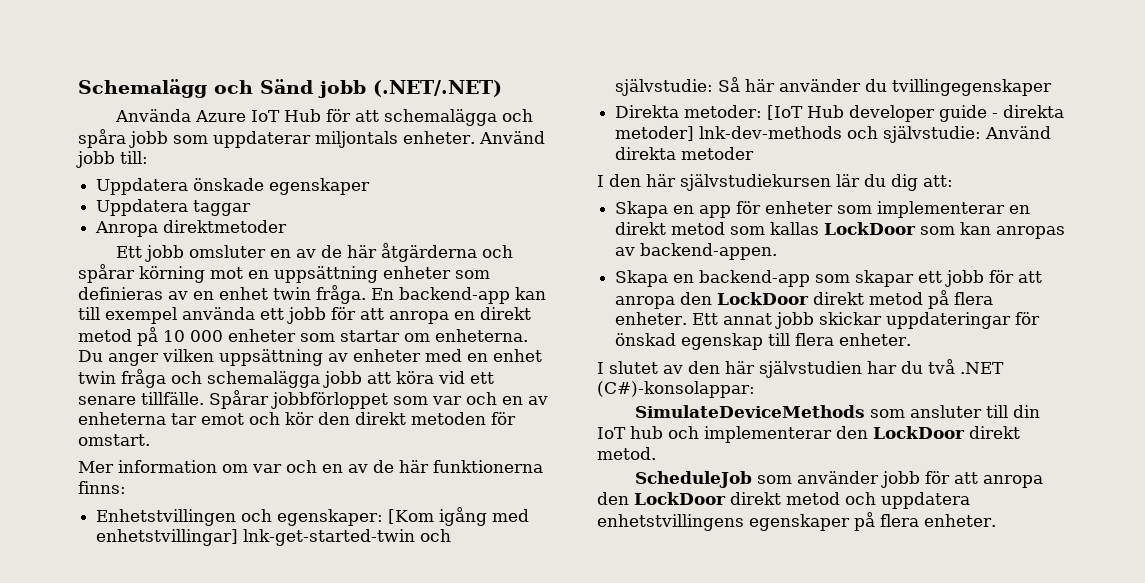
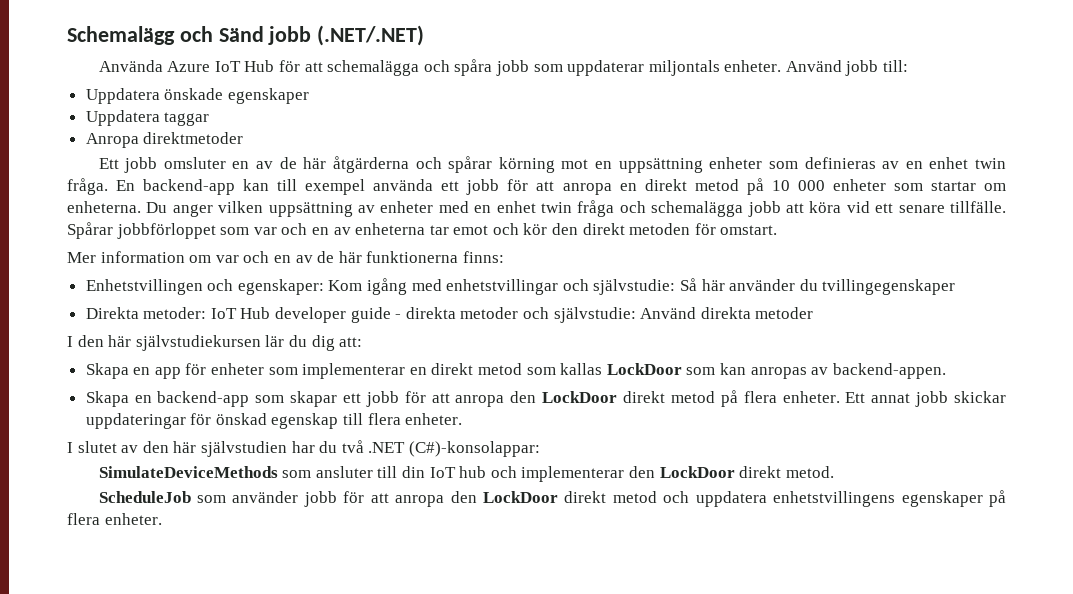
- Enhetstvillingen och egenskaper: [Kom igång med enhetstvillingar] lnk-get-started-twin och självstudie: Så här använder du tvillingegenskaper
+ Enhetstvillingen och egenskaper: Kom igång med enhetstvillingar och självstudie: Så här använder du tvillingegenskaper
- Direkta metoder: [IoT Hub developer guide - direkta metoder] lnk-dev-methods och självstudie: Använd direkta metoder
+ Direkta metoder: IoT Hub developer guide - direkta metoder och självstudie: Använd direkta metoder

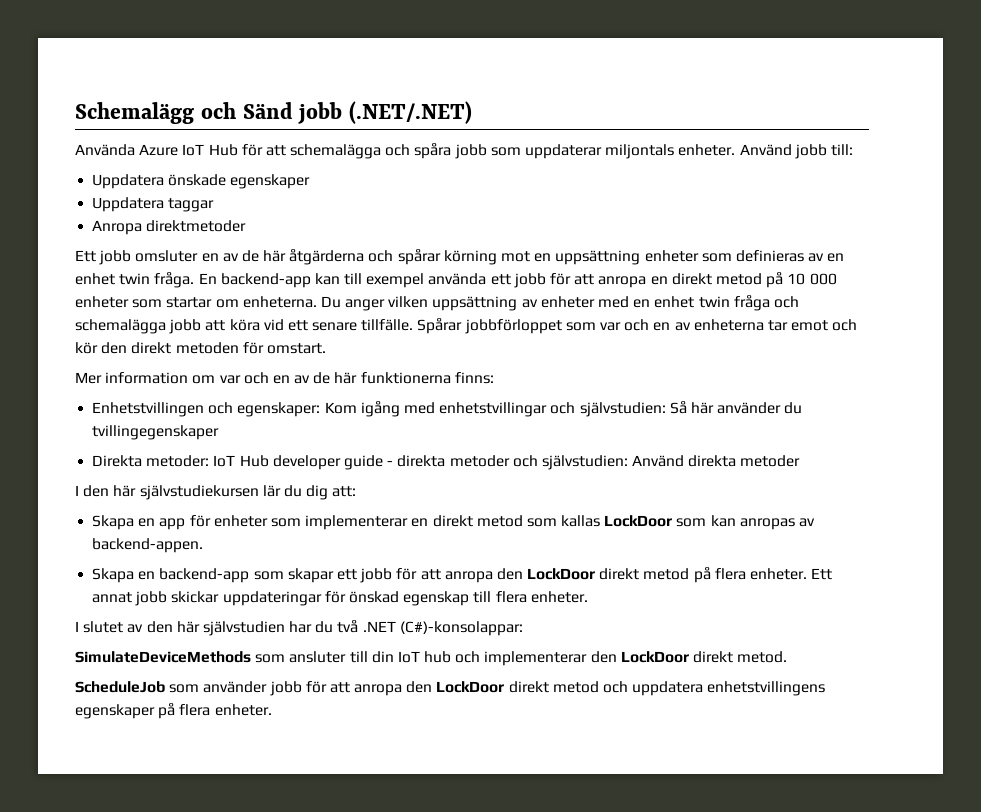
- Enhetstvillingen och egenskaper: Kom igång med enhetstvillingar och självstudie: Så här använder du tvillingegenskaper
+ Enhetstvillingen och egenskaper: Kom igång med enhetstvillingar och självstudien: Så här använder du tvillingegenskaper
- Direkta metoder: IoT Hub developer guide - direkta metoder och självstudie: Använd direkta metoder
+ Direkta metoder: IoT Hub developer guide - direkta metoder och självstudien: Använd direkta metoder

